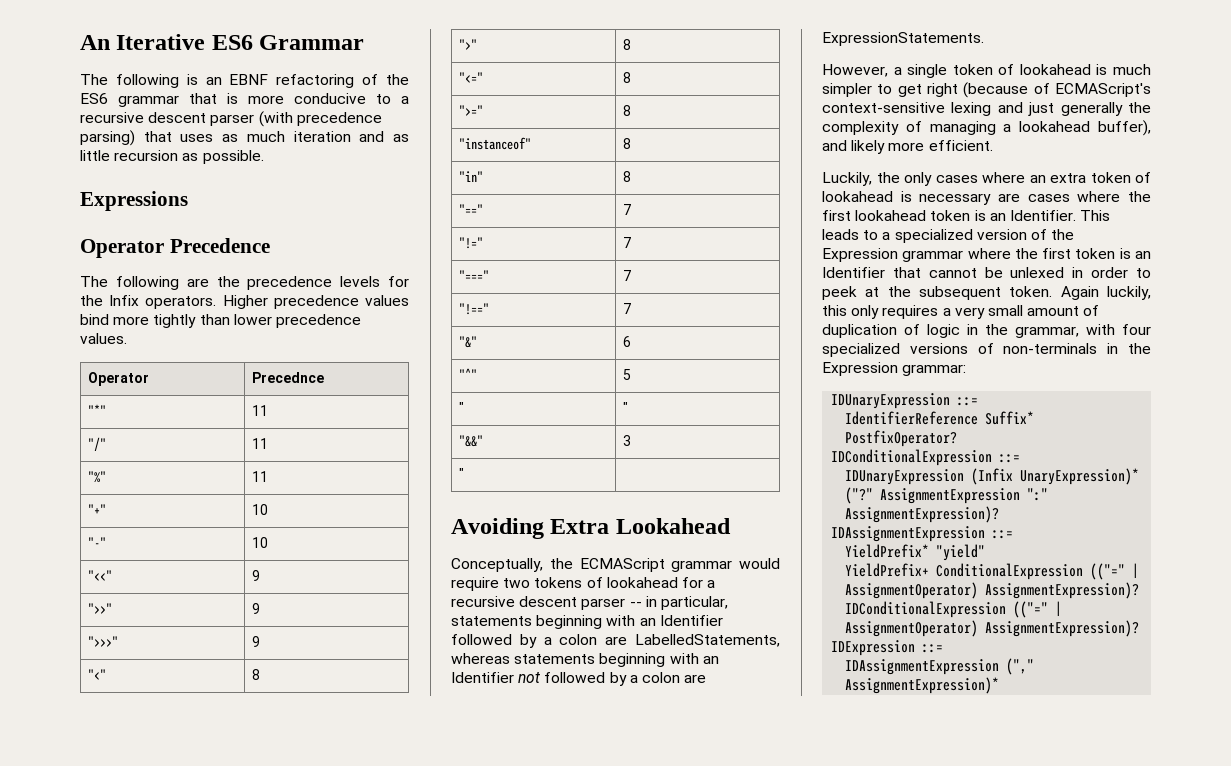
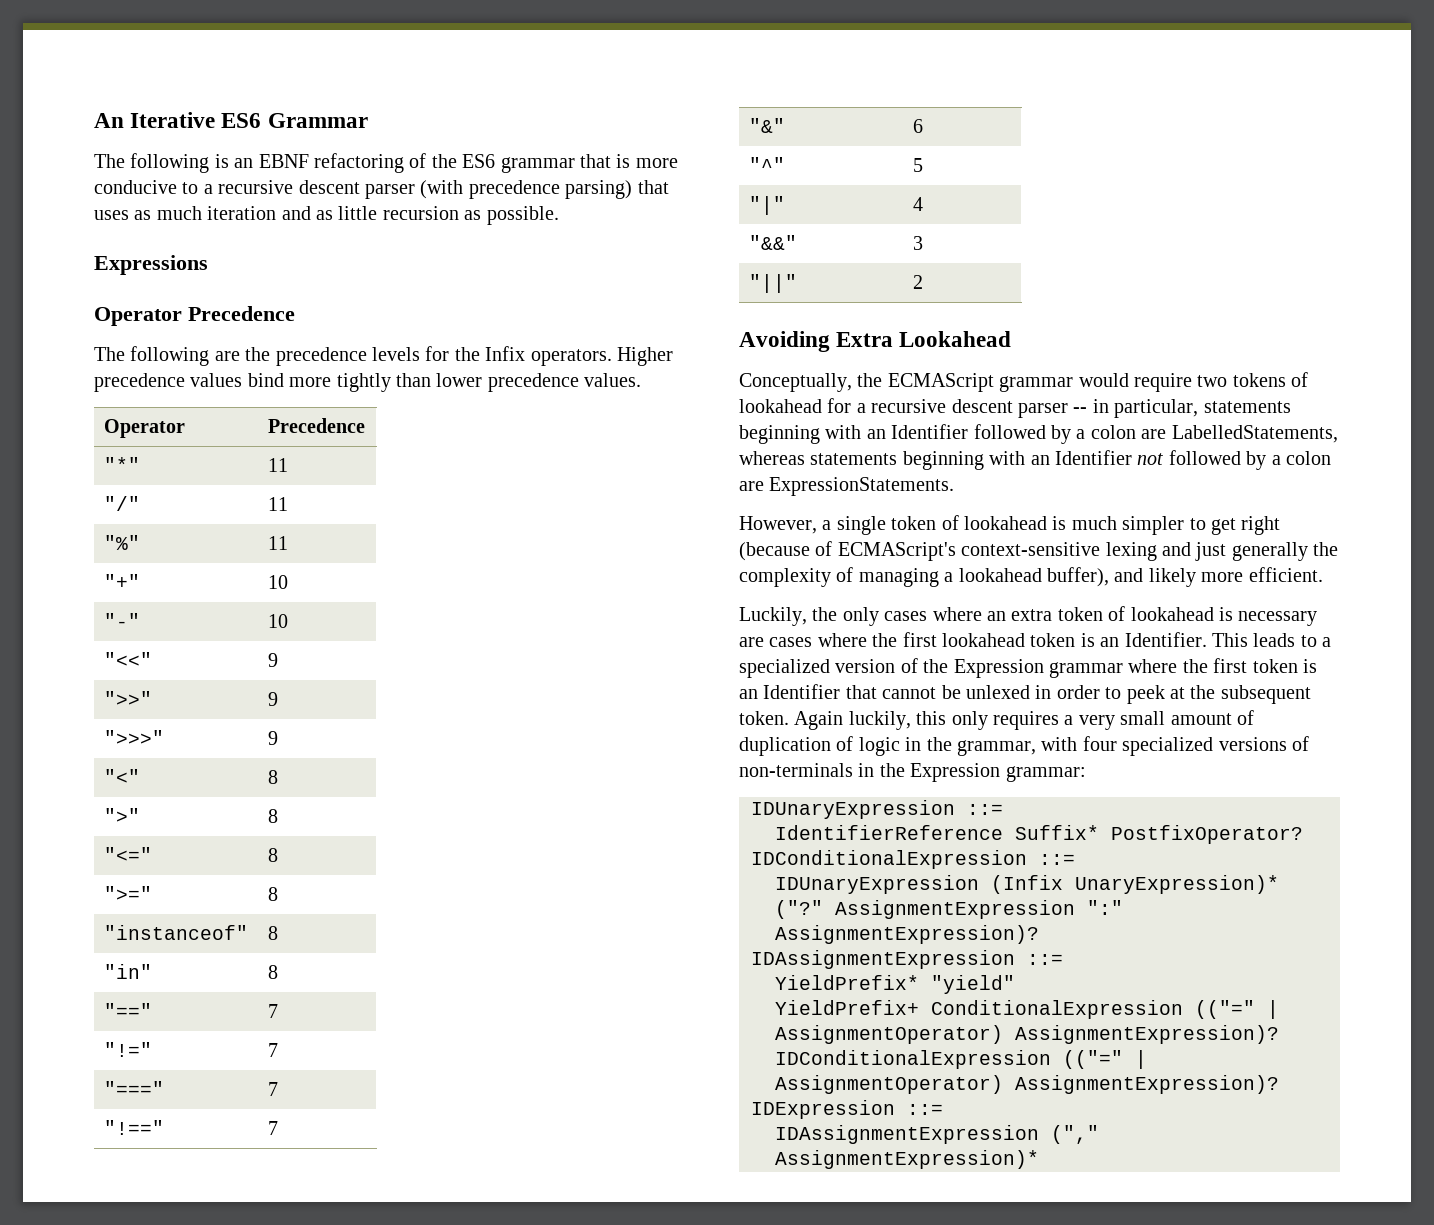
- Operator | Precednce
+ Operator | Precedence
- " | "
+ "|" | 4
  "&&" | 3
- " |
+ "||" | 2

